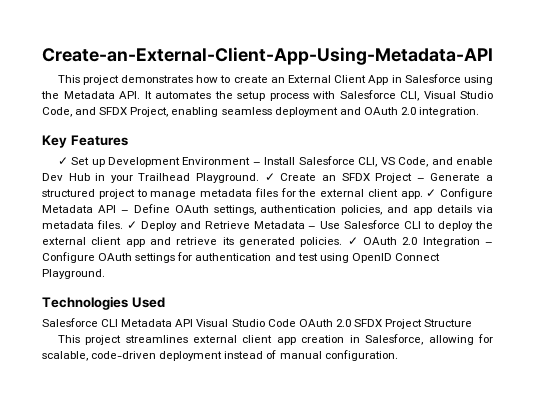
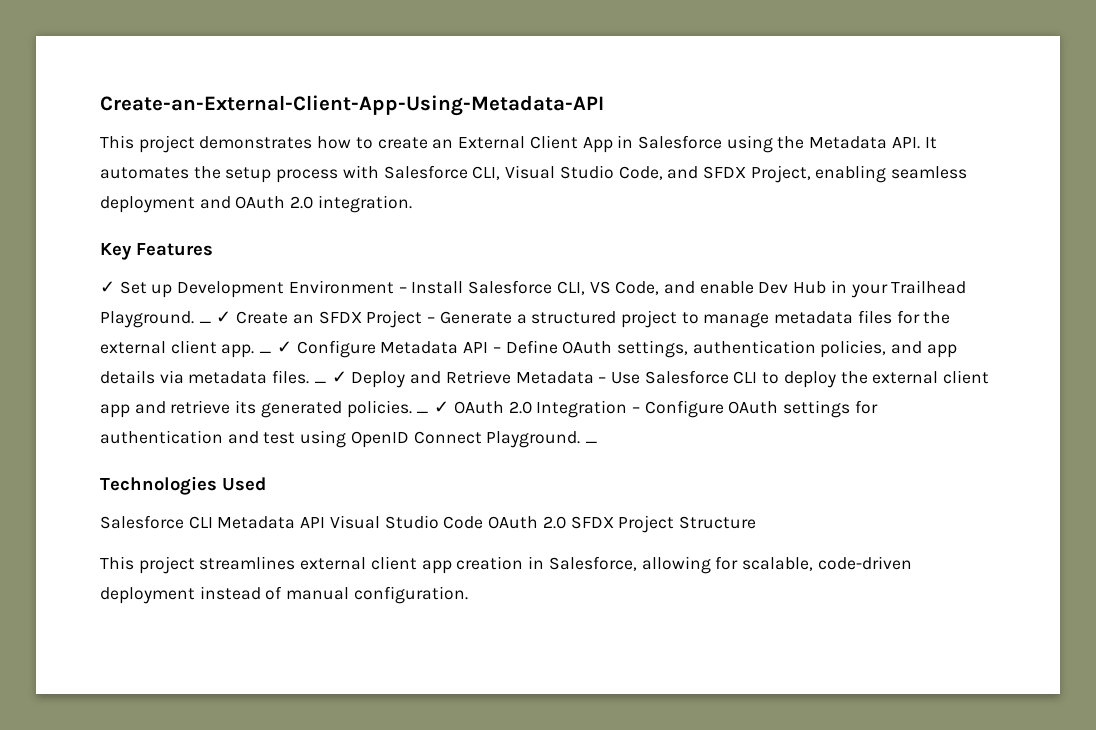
- ✓ Create an SFDX Project – Generate a structured project to manage metadata files for the external client app.
+ _ ✓ Create an SFDX Project – Generate a structured project to manage metadata files for the external client app.
- ✓ Configure Metadata API – Define OAuth settings, authentication policies, and app details via metadata files.
+ _ ✓ Configure Metadata API – Define OAuth settings, authentication policies, and app details via metadata files.
- ✓ Deploy and Retrieve Metadata – Use Salesforce CLI to deploy the external client app and retrieve its generated policies.
+ _ ✓ Deploy and Retrieve Metadata – Use Salesforce CLI to deploy the external client app and retrieve its generated policies.
- ✓ OAuth 2.0 Integration – Configure OAuth settings for authentication and test using OpenID Connect Playground.
+ _ ✓ OAuth 2.0 Integration – Configure OAuth settings for authentication and test using OpenID Connect Playground. _

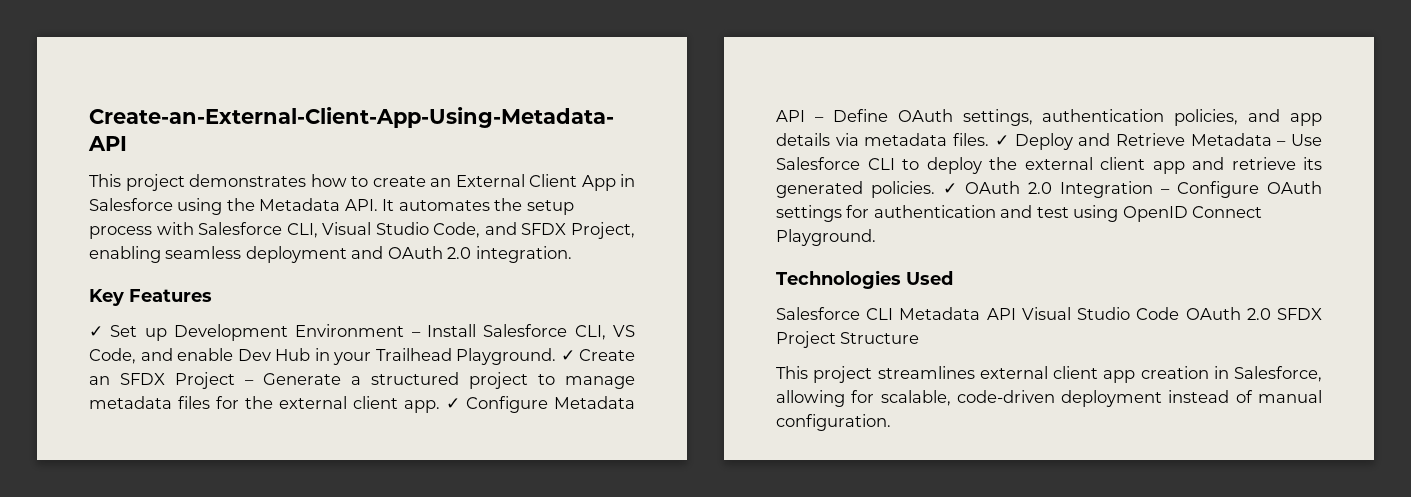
- _ ✓ Create an SFDX Project – Generate a structured project to manage metadata files for the external client app.
+ ✓ Create an SFDX Project – Generate a structured project to manage metadata files for the external client app.
- _ ✓ Configure Metadata API – Define OAuth settings, authentication policies, and app details via metadata files.
+ ✓ Configure Metadata API – Define OAuth settings, authentication policies, and app details via metadata files.
- _ ✓ Deploy and Retrieve Metadata – Use Salesforce CLI to deploy the external client app and retrieve its generated policies.
+ ✓ Deploy and Retrieve Metadata – Use Salesforce CLI to deploy the external client app and retrieve its generated policies.
- _ ✓ OAuth 2.0 Integration – Configure OAuth settings for authentication and test using OpenID Connect Playground. _
+ ✓ OAuth 2.0 Integration – Configure OAuth settings for authentication and test using OpenID Connect Playground.

